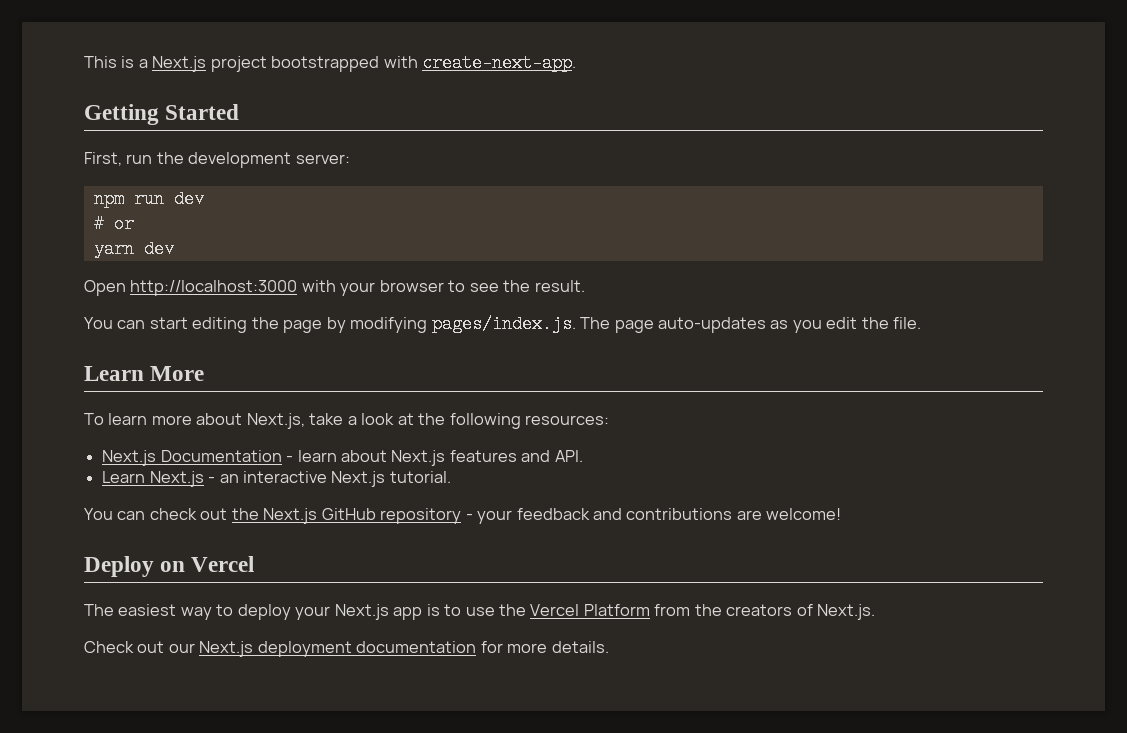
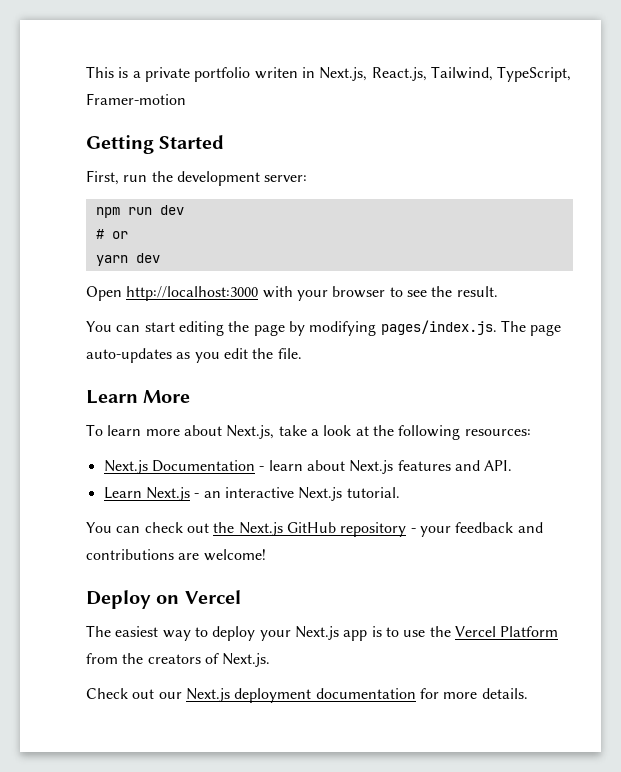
- This is a Next.js project bootstrapped with create-next-app.
+ This is a private portfolio writen in Next.js, React.js, Tailwind, TypeScript, Framer-motion

